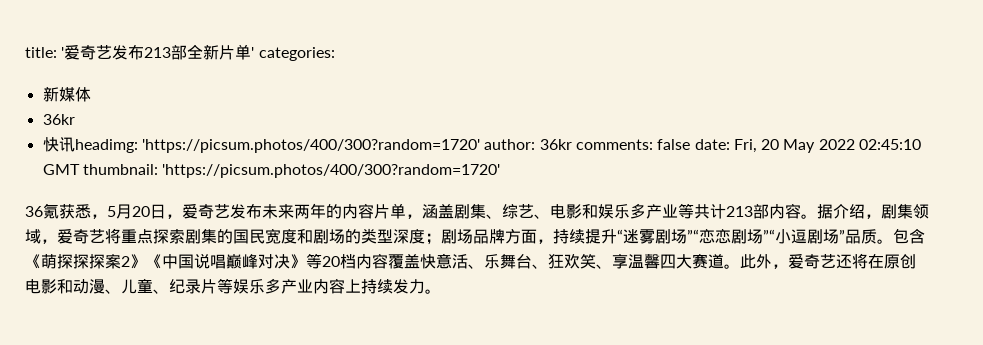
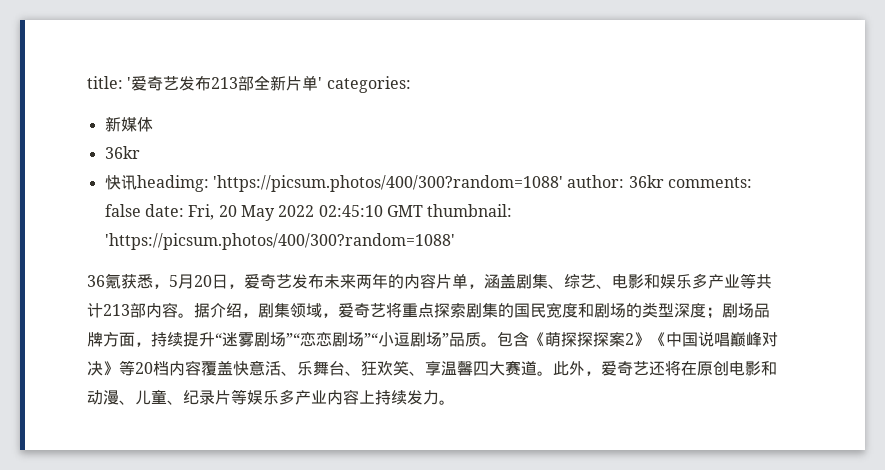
- 快讯headimg: 'https://picsum.photos/400/300?random=1720' author: 36kr comments: false date: Fri, 20 May 2022 02:45:10 GMT thumbnail: 'https://picsum.photos/400/300?random=1720'
+ 快讯headimg: 'https://picsum.photos/400/300?random=1088' author: 36kr comments: false date: Fri, 20 May 2022 02:45:10 GMT thumbnail: 'https://picsum.photos/400/300?random=1088'

